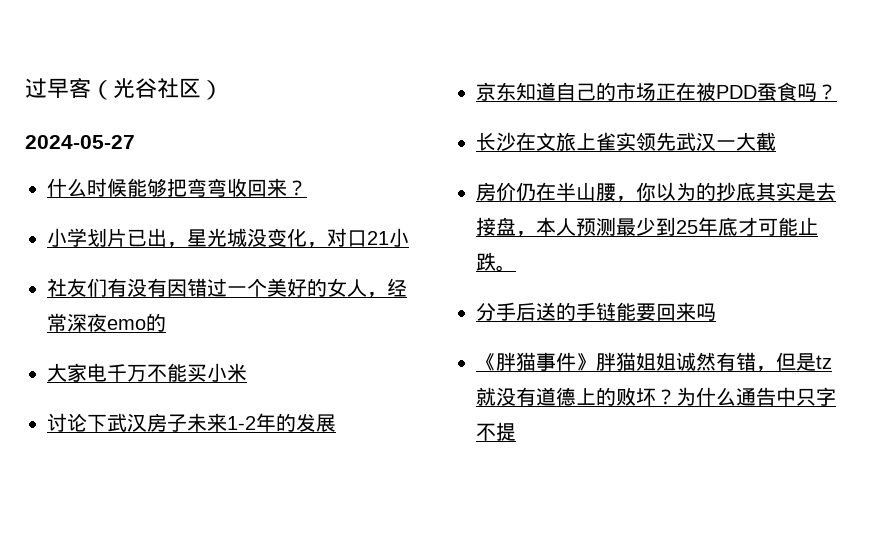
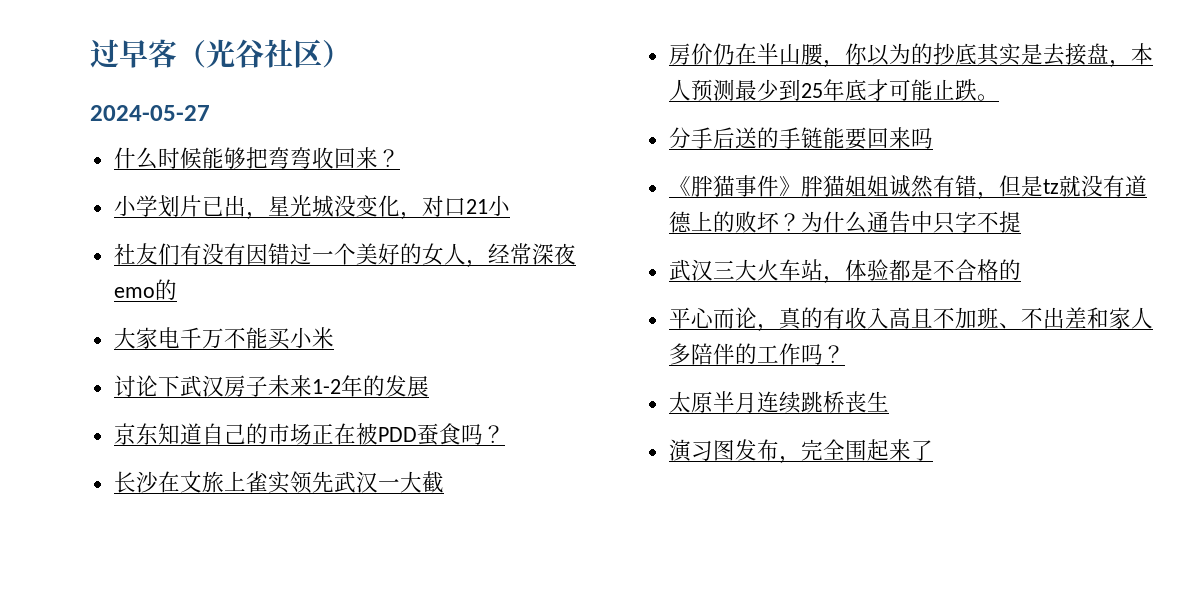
+ 武汉三大火车站，体验都是不合格的
+ 平心而论，真的有收入高且不加班、不出差和家人多陪伴的工作吗？
+ 太原半月连续跳桥丧生
+ 演习图发布，完全围起来了

